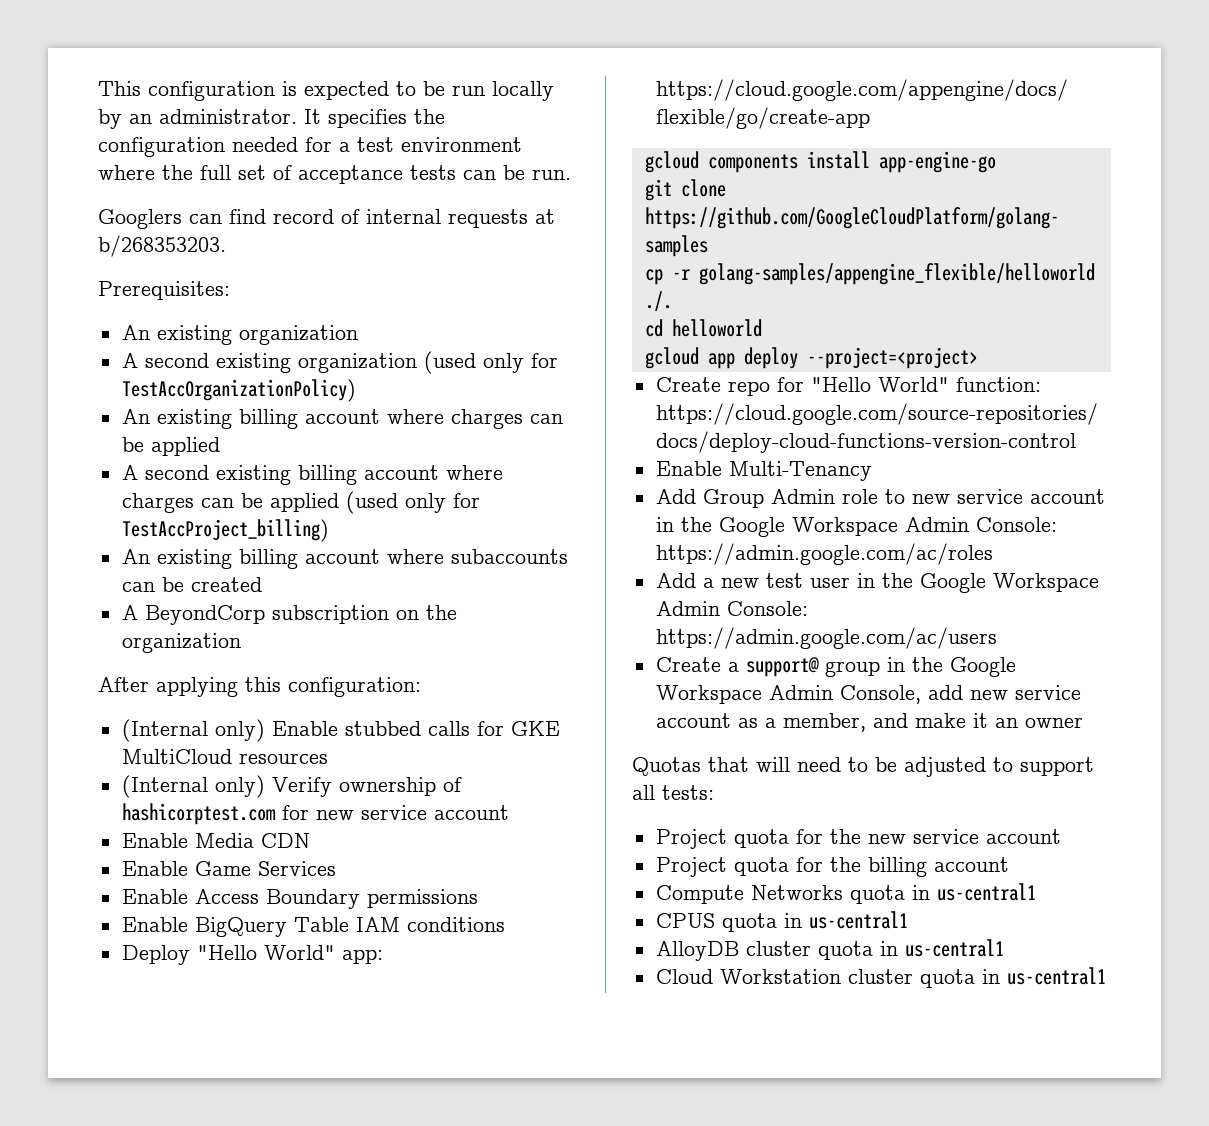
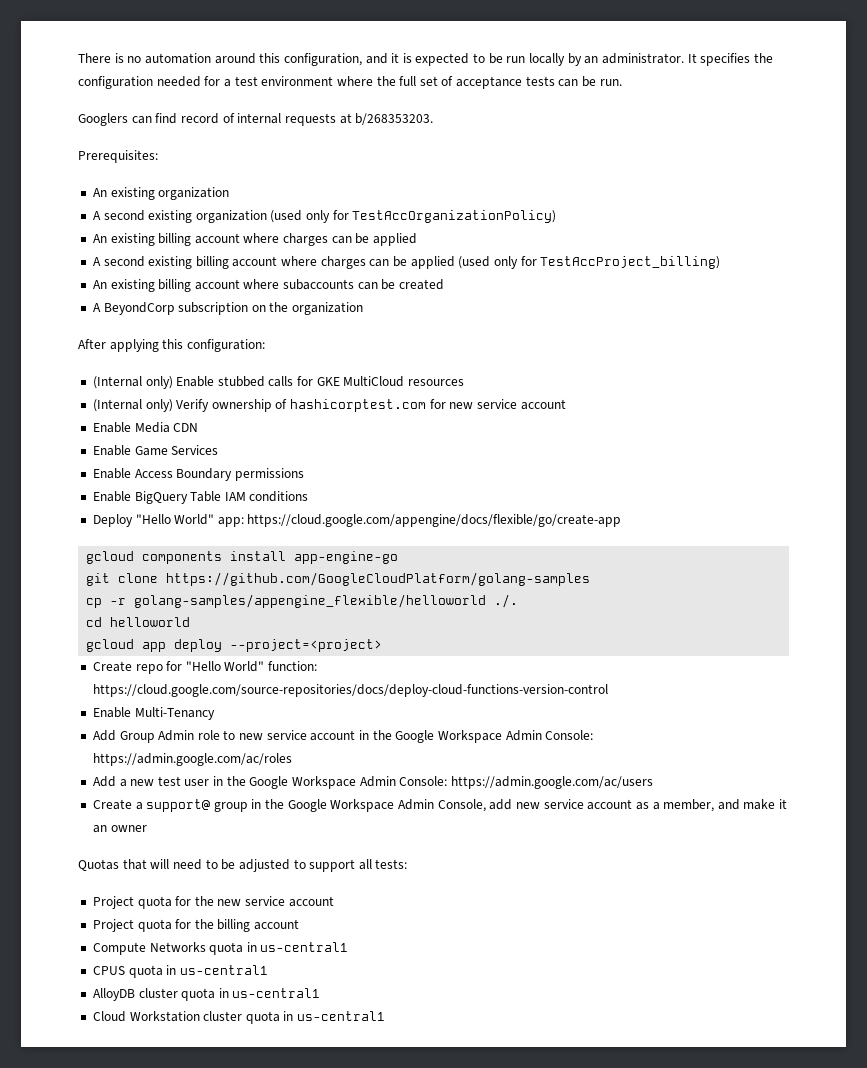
- This configuration is expected to be run locally by an administrator.
+ There is no automation around this configuration, and it is expected to be run locally by an administrator.

